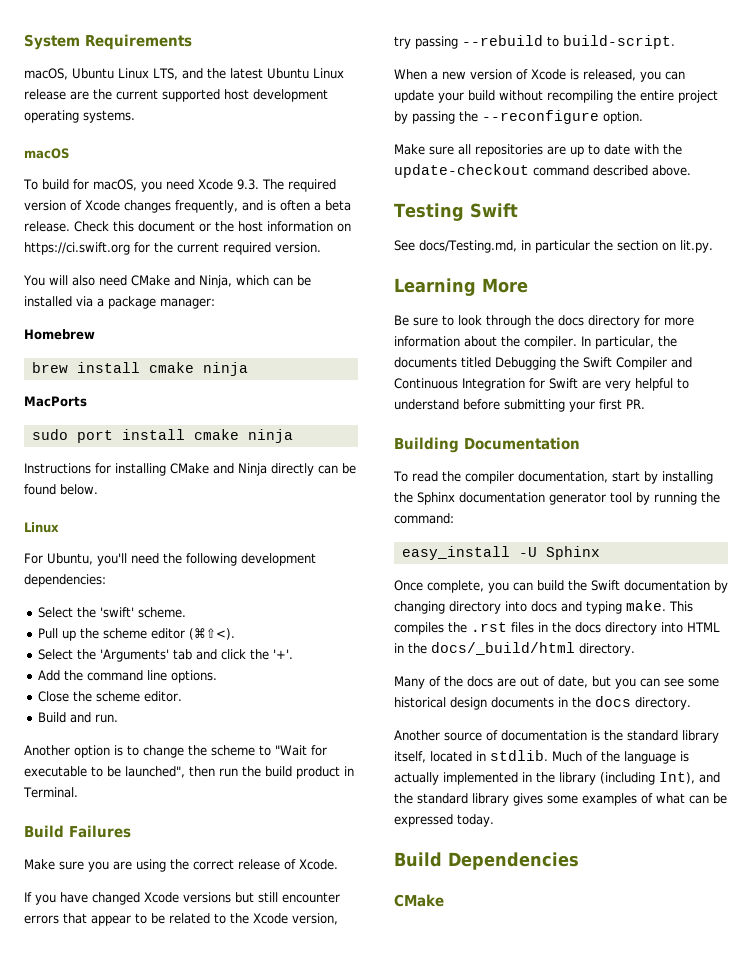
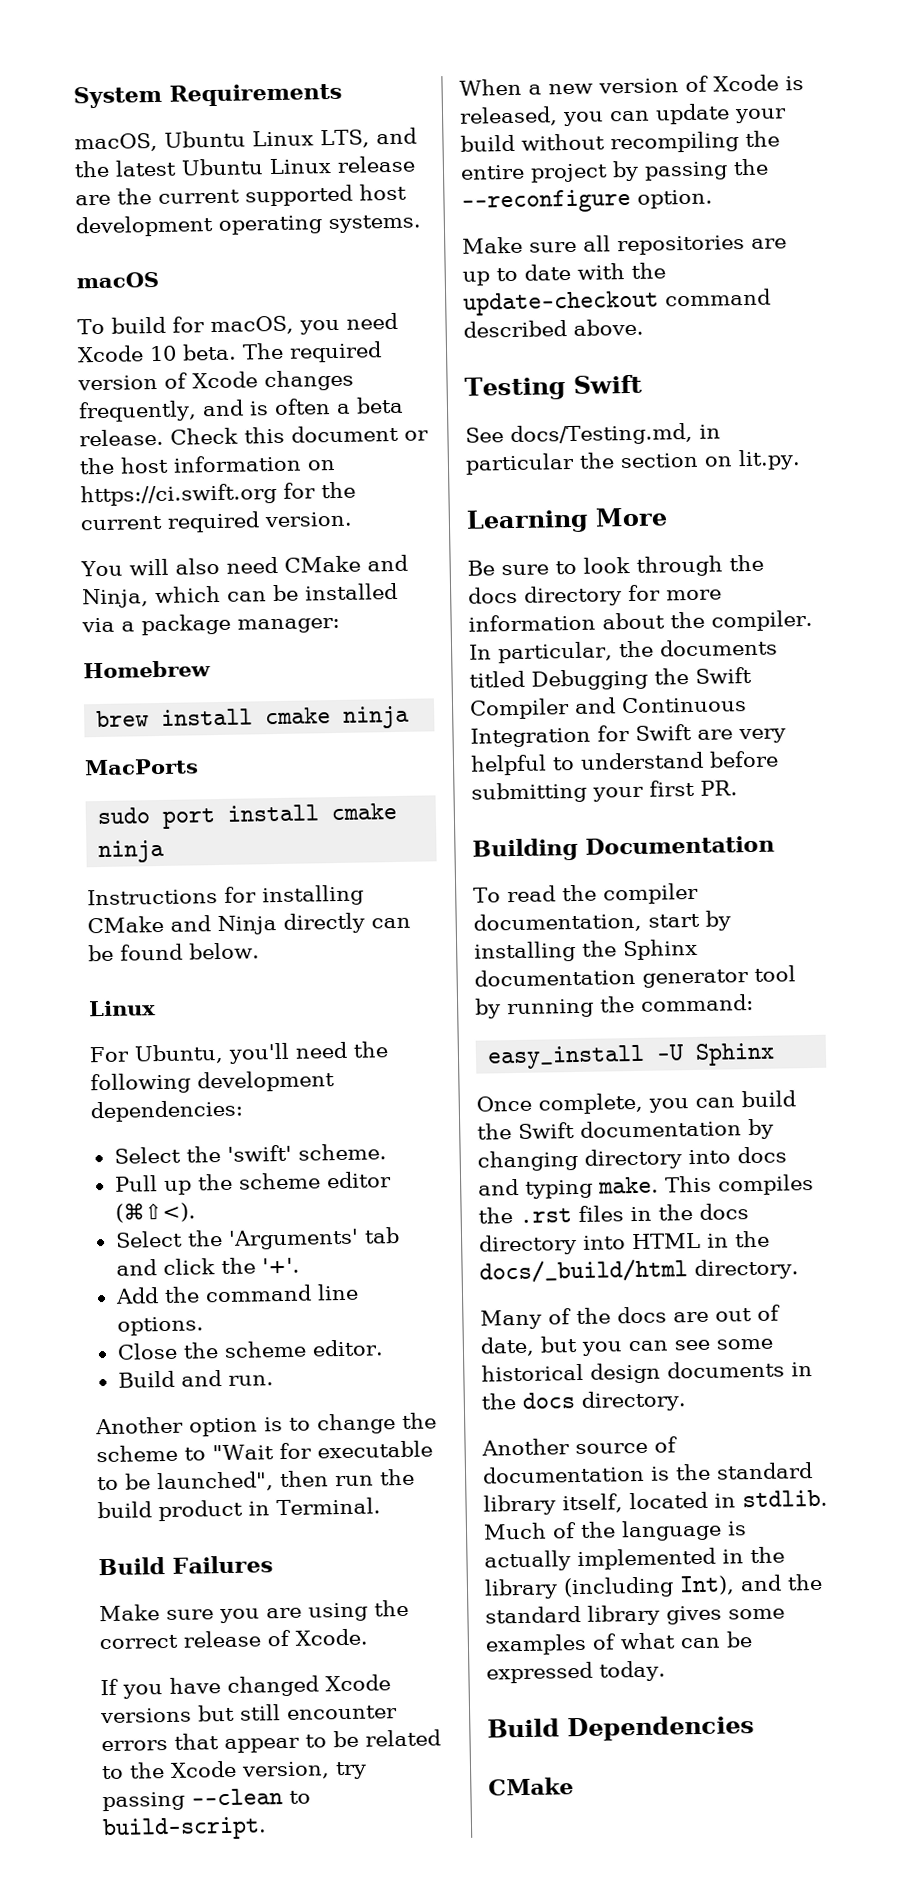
- To build for macOS, you need Xcode 9.3. The required version of Xcode changes frequently, and is often a beta release.
+ To build for macOS, you need Xcode 10 beta. The required version of Xcode changes frequently, and is often a beta release.
- If you have changed Xcode versions but still encounter errors that appear to be related to the Xcode version, try passing --rebuild to build-script.
+ If you have changed Xcode versions but still encounter errors that appear to be related to the Xcode version, try passing --clean to build-script.

